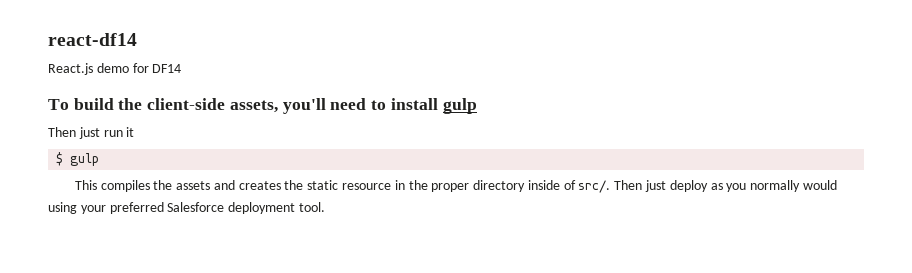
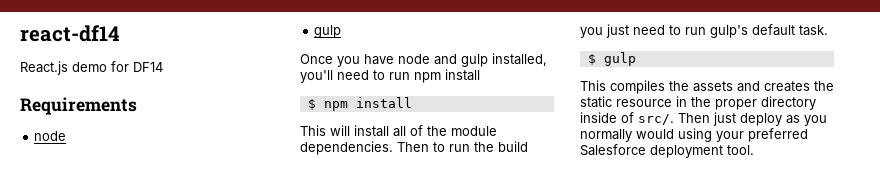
- To build the client-side assets, you'll need to install gulp
- Then just run it
+ Requirements
+ node
+ gulp
+ Once you have node and gulp installed, you'll need to run npm install
+ $ npm install
+ This will install all of the module dependencies. Then to run the build you just need to run gulp's default task.

